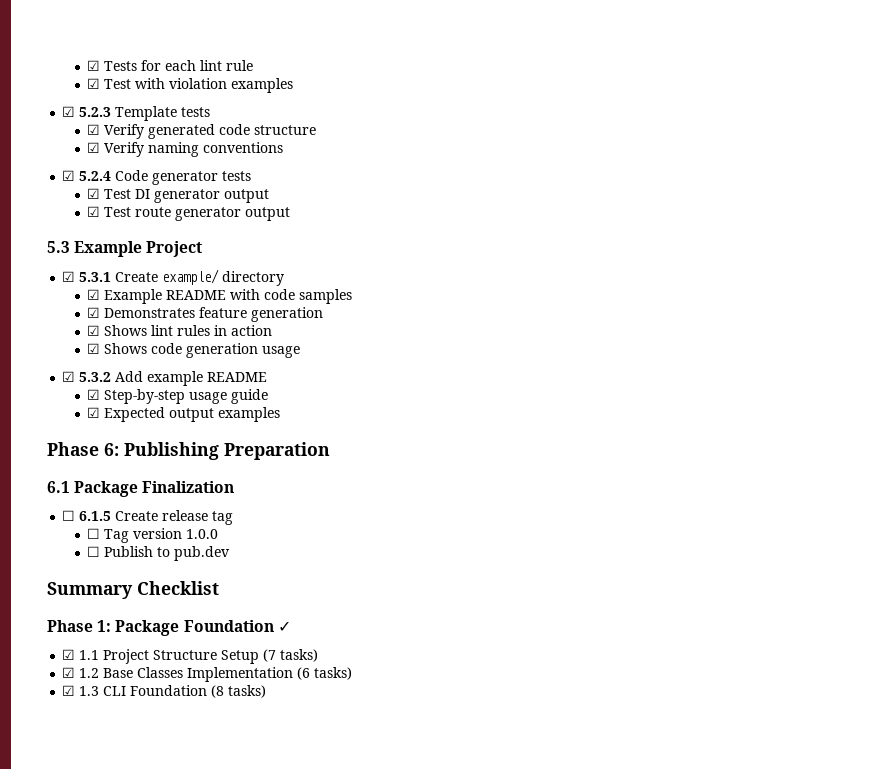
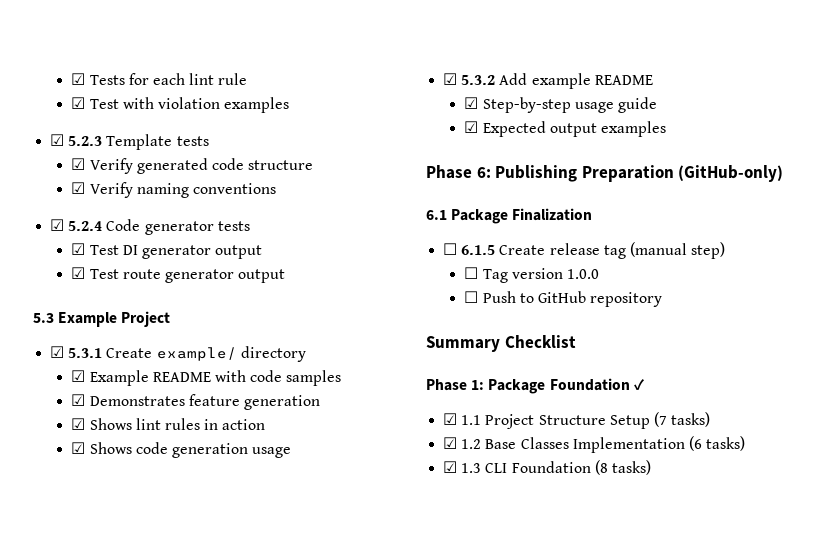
- Phase 6: Publishing Preparation
+ Phase 6: Publishing Preparation (GitHub-only)
- ☐ 6.1.5 Create release tag
+ ☐ 6.1.5 Create release tag (manual step)
- ☐ Publish to pub.dev
+ ☐ Push to GitHub repository

